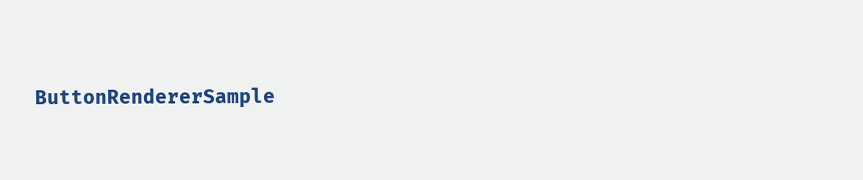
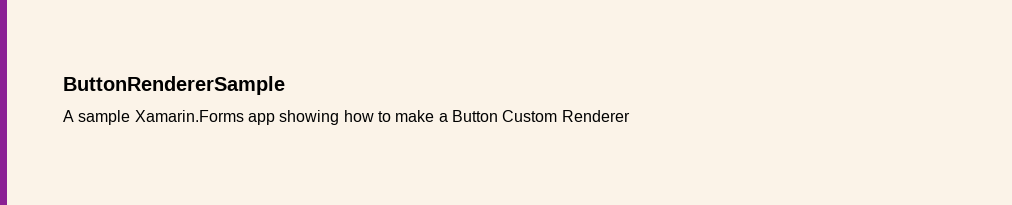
+ A sample Xamarin.Forms app showing how to make a Button Custom Renderer

